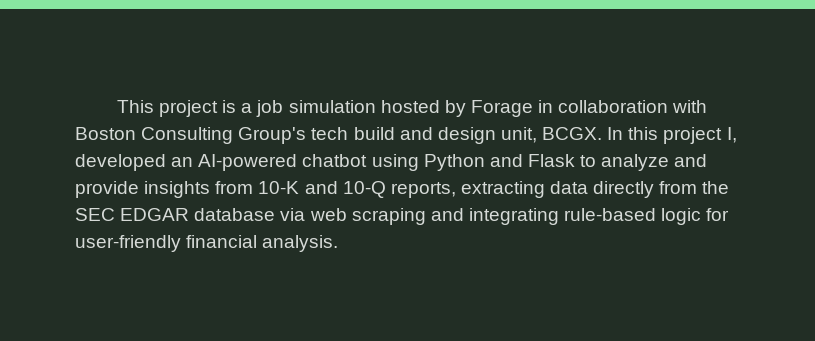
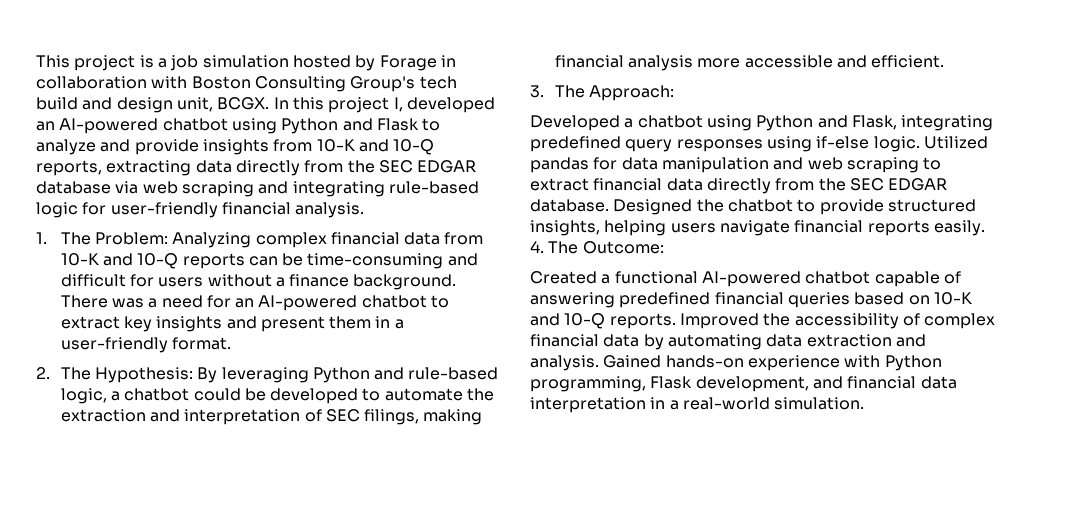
+ 1. The Problem: Analyzing complex financial data from 10-K and 10-Q reports can be time-consuming and difficult for users without a finance background. There was a need for an AI-powered chatbot to extract key insights and present them in a user-friendly format.
+ 2. The Hypothesis: By leveraging Python and rule-based logic, a chatbot could be developed to automate the extraction and interpretation of SEC filings, making financial analysis more accessible and efficient.
+ 3. The Approach:
+ Developed a chatbot using Python and Flask, integrating predefined query responses using if-else logic. Utilized pandas for data manipulation and web scraping to extract financial data directly from the SEC EDGAR database. Designed the chatbot to provide structured insights, helping users navigate financial reports easily. 4. The Outcome:
+ Created a functional AI-powered chatbot capable of answering predefined financial queries based on 10-K and 10-Q reports. Improved the accessibility of complex financial data by automating data extraction and analysis. Gained hands-on experience with Python programming, Flask development, and financial data interpretation in a real-world simulation.

